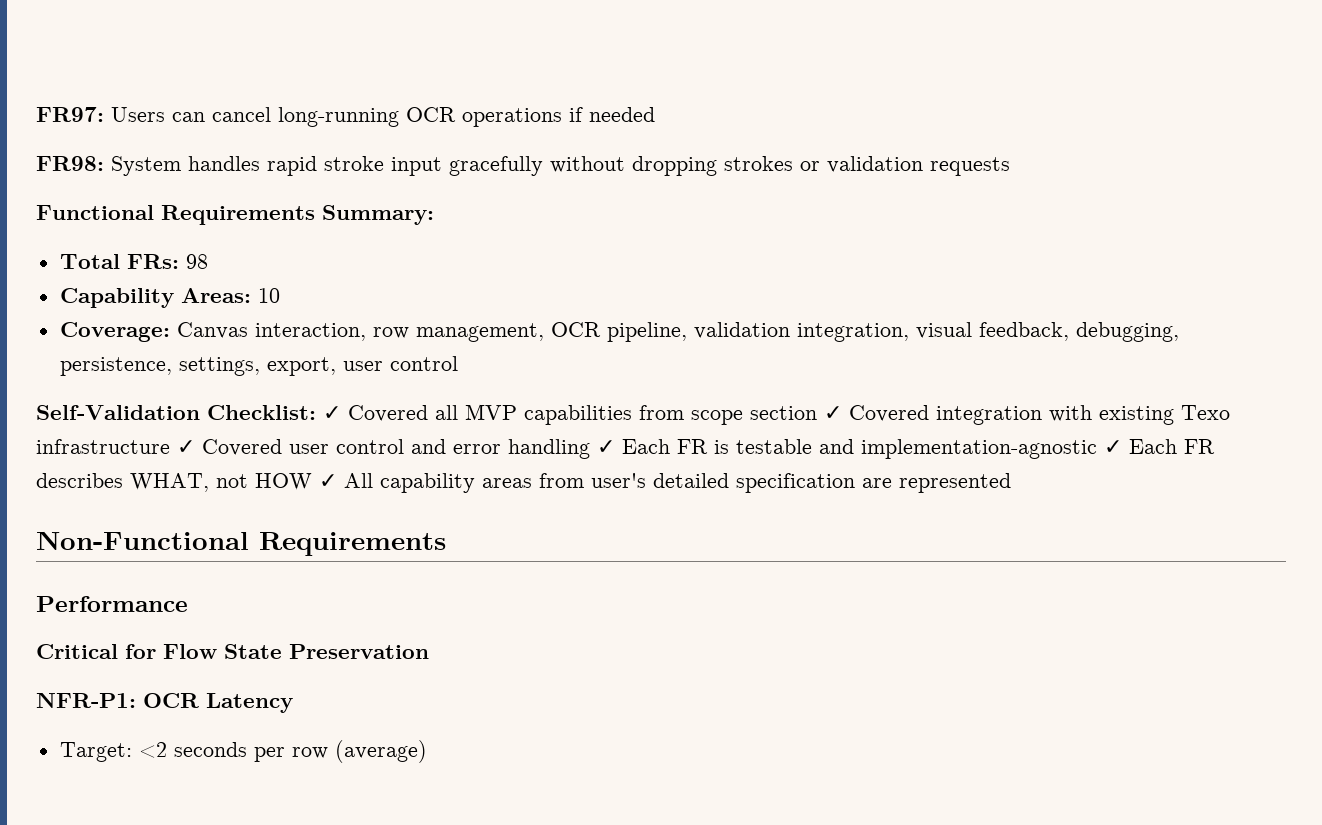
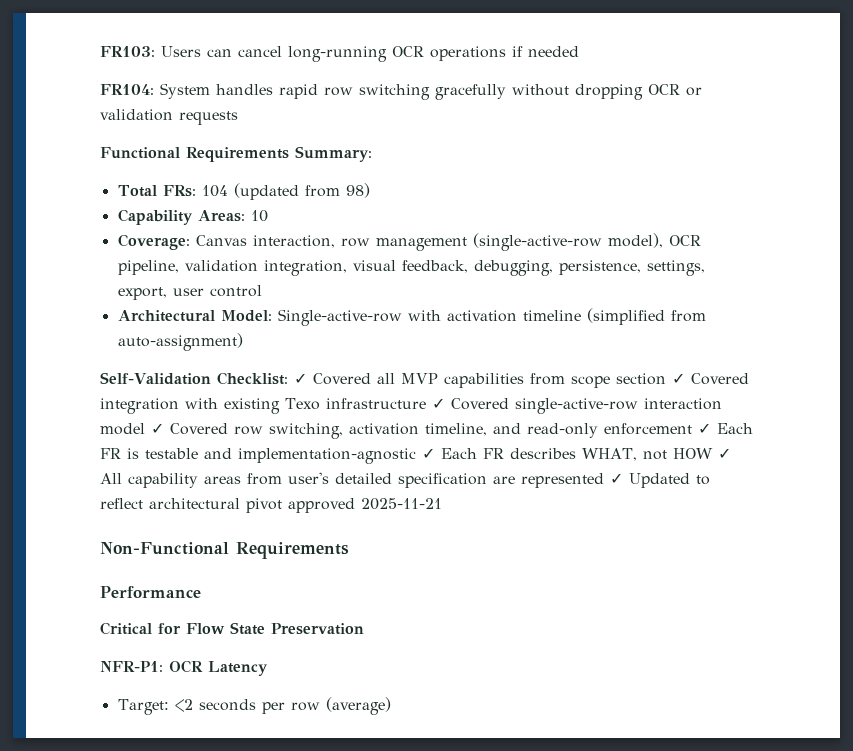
- FR97: Users can cancel long-running OCR operations if needed
+ FR103: Users can cancel long-running OCR operations if needed
- FR98: System handles rapid stroke input gracefully without dropping strokes or validation requests
+ FR104: System handles rapid row switching gracefully without dropping OCR or validation requests
- Total FRs: 98
+ Total FRs: 104 (updated from 98)
- Coverage: Canvas interaction, row management, OCR pipeline, validation integration, visual feedback, debugging, persistence, settings, export, user control
+ Coverage: Canvas interaction, row management (single-active-row model), OCR pipeline, validation integration, visual feedback, debugging, persistence, settings, export, user control
+ Architectural Model: Single-active-row with activation timeline (simplified from auto-assignment)
- Self-Validation Checklist: ✓ Covered all MVP capabilities from scope section ✓ Covered integration with existing Texo infrastructure ✓ Covered user control and error handling ✓ Each FR is testable and implementation-agnostic ✓ Each FR describes WHAT, not HOW ✓ All capability areas from user's detailed specification are represented
+ Self-Validation Checklist: ✓ Covered all MVP capabilities from scope section ✓ Covered integration with existing Texo infrastructure ✓ Covered single-active-row interaction model ✓ Covered row switching, activation timeline, and read-only enforcement ✓ Each FR is testable and implementation-agnostic ✓ Each FR describes WHAT, not HOW ✓ All capability areas from user's detailed specification are represented ✓ Updated to reflect architectural pivot approved 2025-11-21

